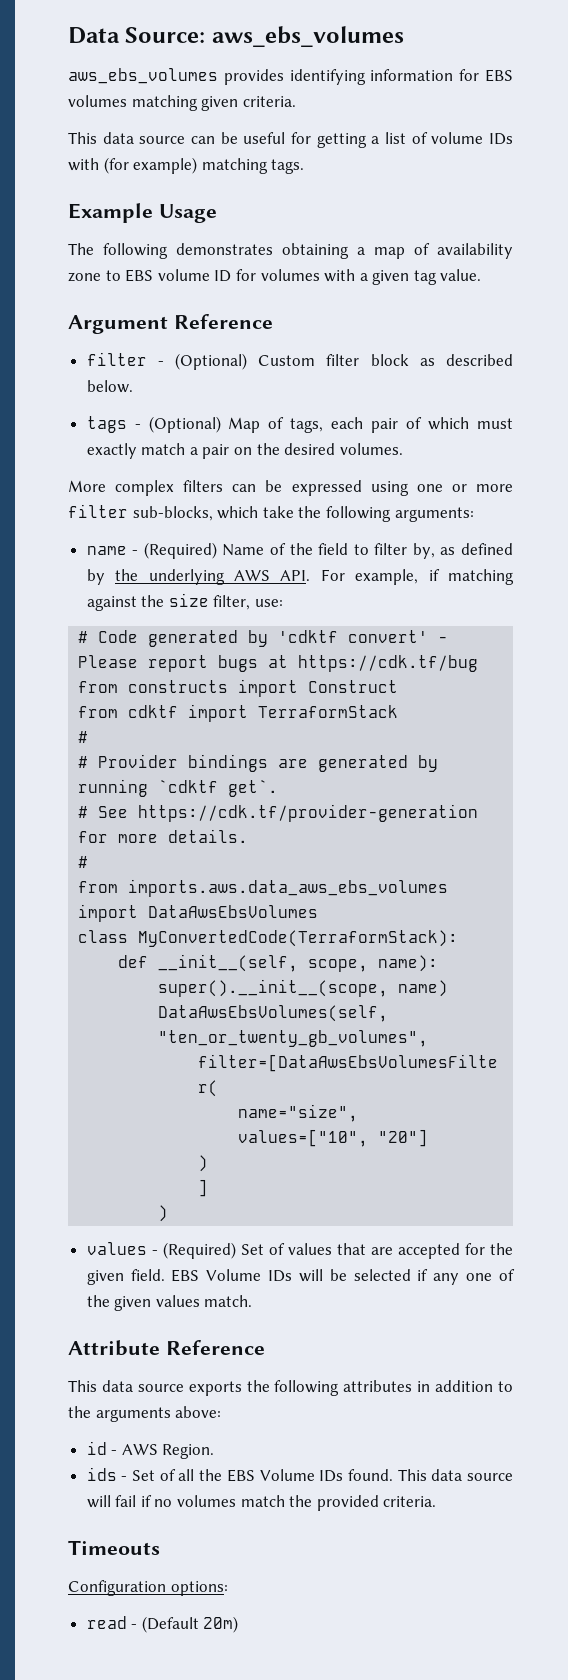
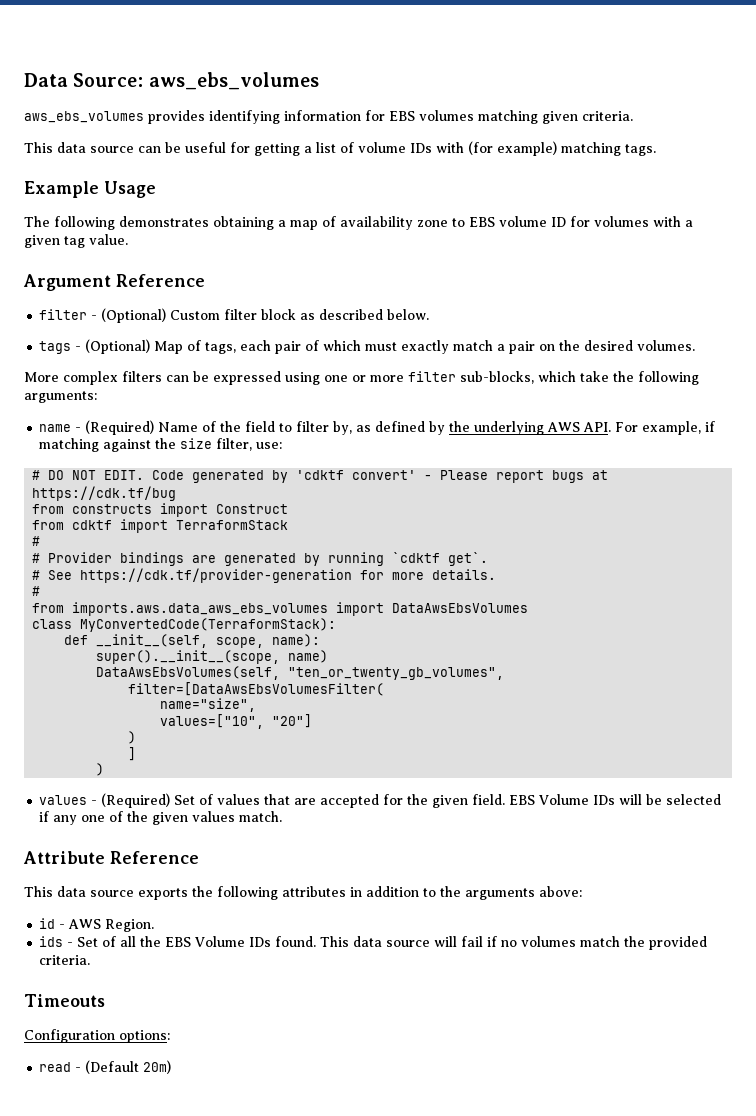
- # Code generated by 'cdktf convert' - Please report bugs at https://cdk.tf/bug
+ # DO NOT EDIT. Code generated by 'cdktf convert' - Please report bugs at https://cdk.tf/bug

